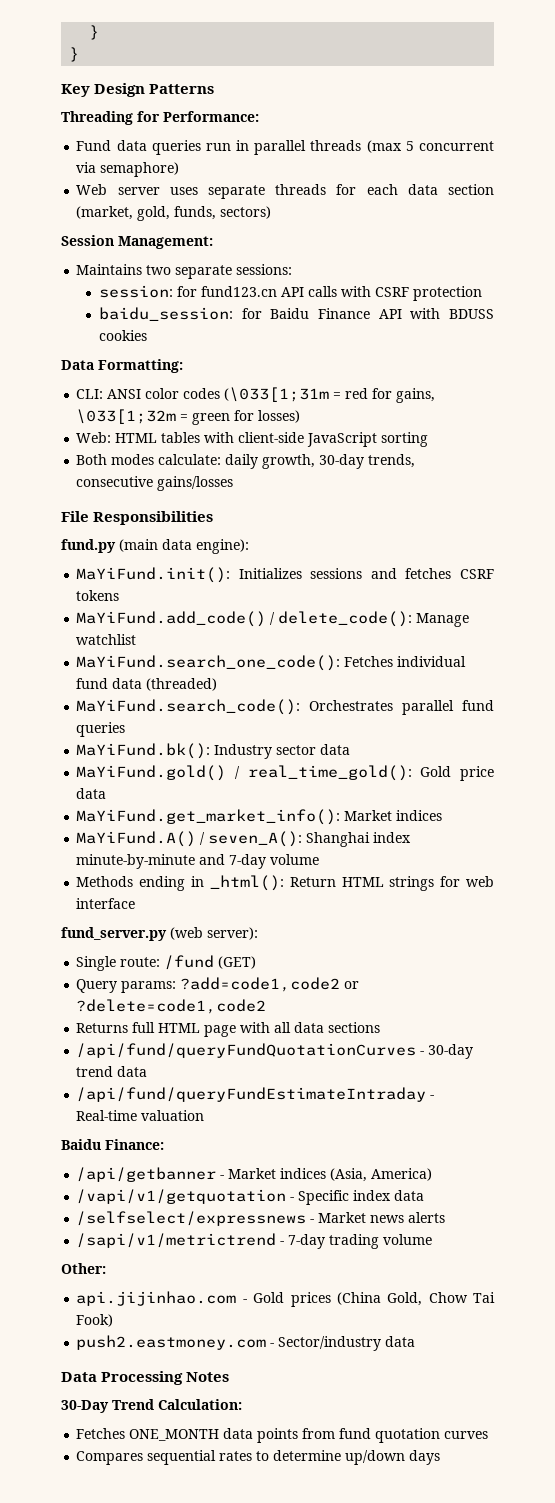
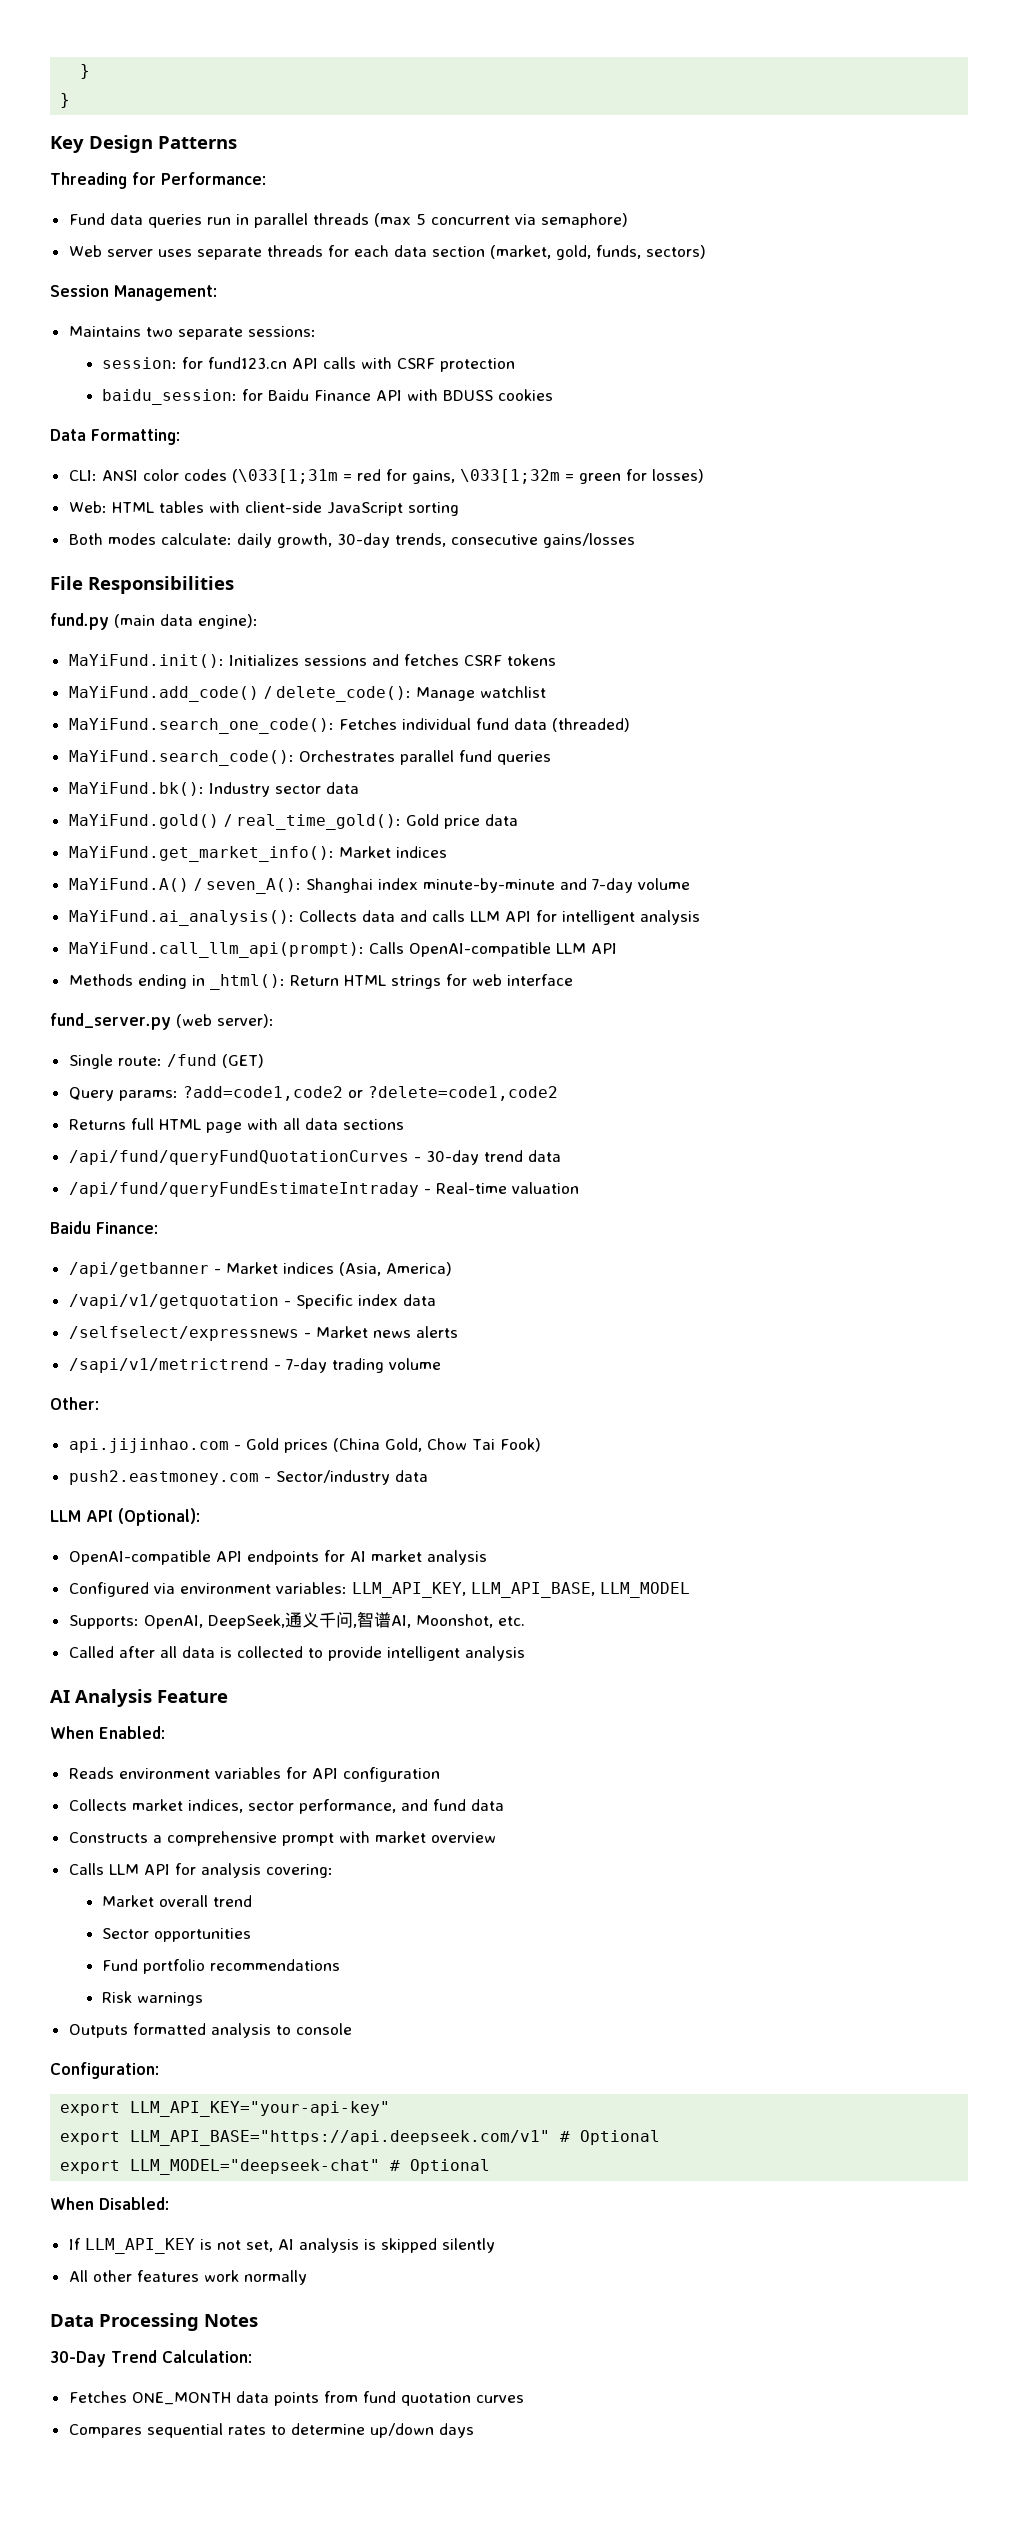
+ MaYiFund.ai_analysis(): Collects data and calls LLM API for intelligent analysis
+ MaYiFund.call_llm_api(prompt): Calls OpenAI-compatible LLM API
+ LLM API (Optional):
+ OpenAI-compatible API endpoints for AI market analysis
+ Configured via environment variables: LLM_API_KEY, LLM_API_BASE, LLM_MODEL
+ Supports: OpenAI, DeepSeek,通义千问,智谱AI, Moonshot, etc.
+ Called after all data is collected to provide intelligent analysis
+ AI Analysis Feature
+ When Enabled:
+ Reads environment variables for API configuration
+ Collects market indices, sector performance, and fund data
+ Constructs a comprehensive prompt with market overview
+ Calls LLM API for analysis covering:
+ Market overall trend
+ Sector opportunities
+ Fund portfolio recommendations
+ Risk warnings
+ Outputs formatted analysis to console
+ Configuration:
+ export LLM_API_KEY="your-api-key"
+ export LLM_API_BASE="https://api.deepseek.com/v1" # Optional
+ export LLM_MODEL="deepseek-chat" # Optional
+ When Disabled:
+ If LLM_API_KEY is not set, AI analysis is skipped silently
+ All other features work normally

